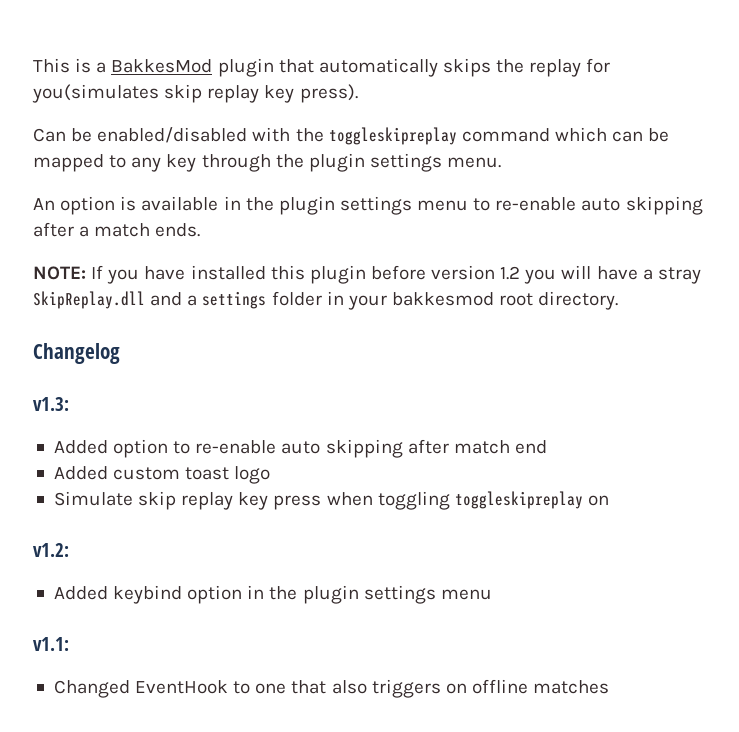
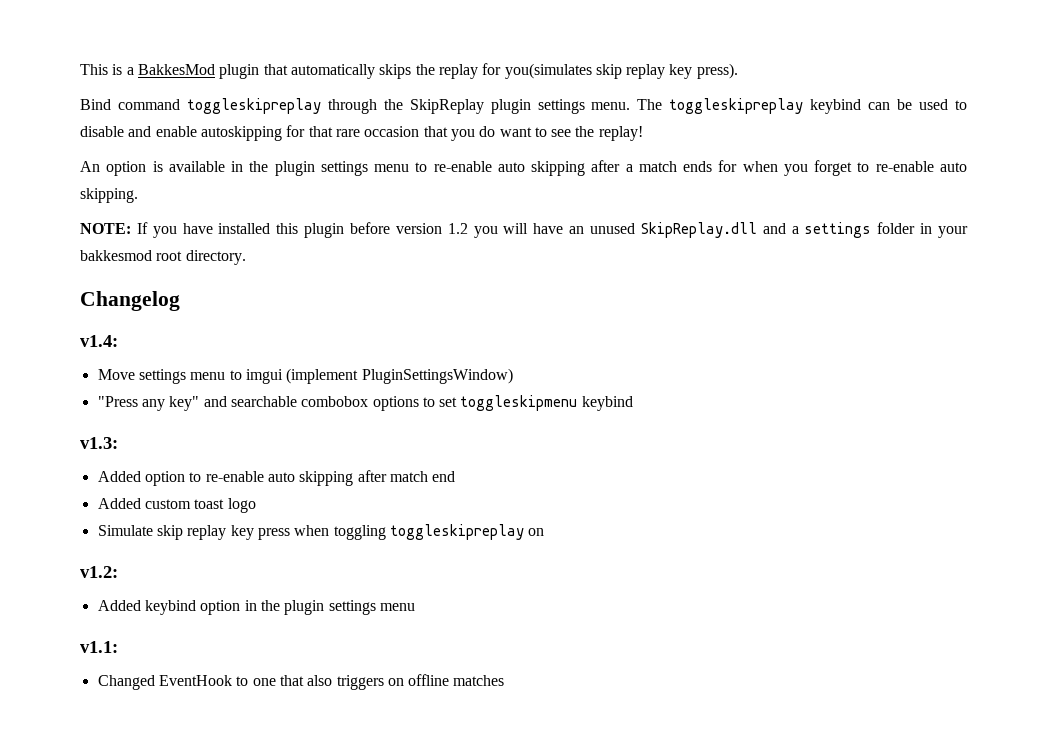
- Can be enabled/disabled with the toggleskipreplay command which can be mapped to any key through the plugin settings menu.
+ Bind command toggleskipreplay through the SkipReplay plugin settings menu. The toggleskipreplay keybind can be used to disable and enable autoskipping for that rare occasion that you do want to see the replay!
- An option is available in the plugin settings menu to re-enable auto skipping after a match ends.
+ An option is available in the plugin settings menu to re-enable auto skipping after a match ends for when you forget to re-enable auto skipping.
- NOTE: If you have installed this plugin before version 1.2 you will have a stray SkipReplay.dll and a settings folder in your bakkesmod root directory.
+ NOTE: If you have installed this plugin before version 1.2 you will have an unused SkipReplay.dll and a settings folder in your bakkesmod root directory.
+ v1.4:
+ Move settings menu to imgui (implement PluginSettingsWindow)
+ "Press any key" and searchable combobox options to set toggleskipmenu keybind

